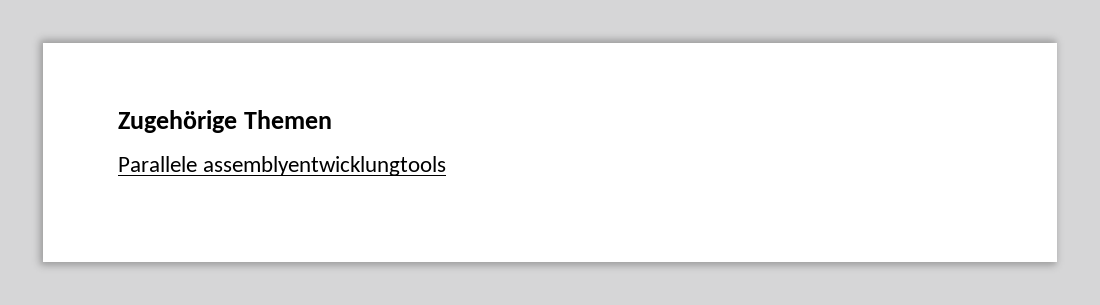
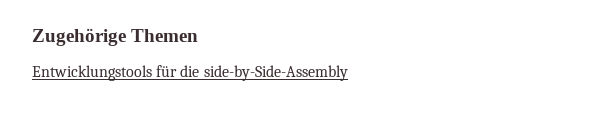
- Parallele assemblyentwicklungtools
+ Entwicklungstools für die side-by-Side-Assembly

